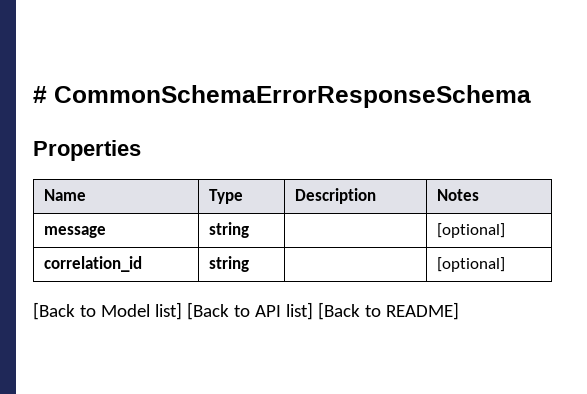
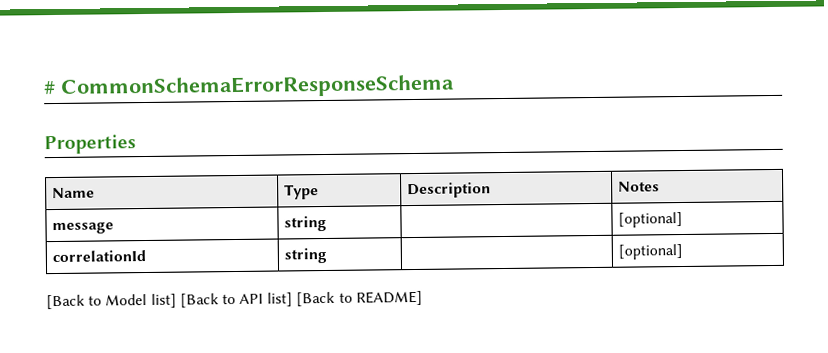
- correlation_id | string | | [optional]
+ correlationId | string | | [optional]

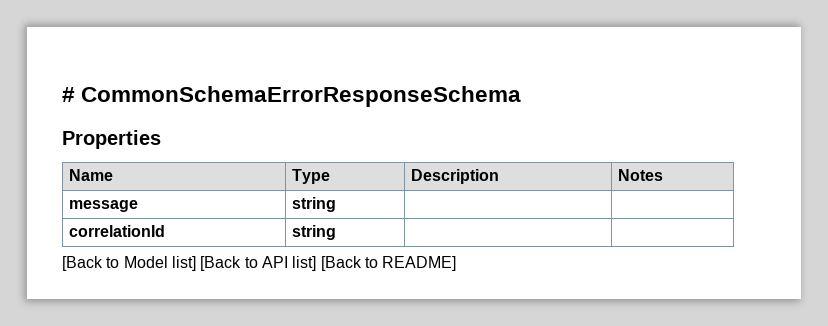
- message | string | | [optional]
+ message | string | |
- correlationId | string | | [optional]
+ correlationId | string | |

